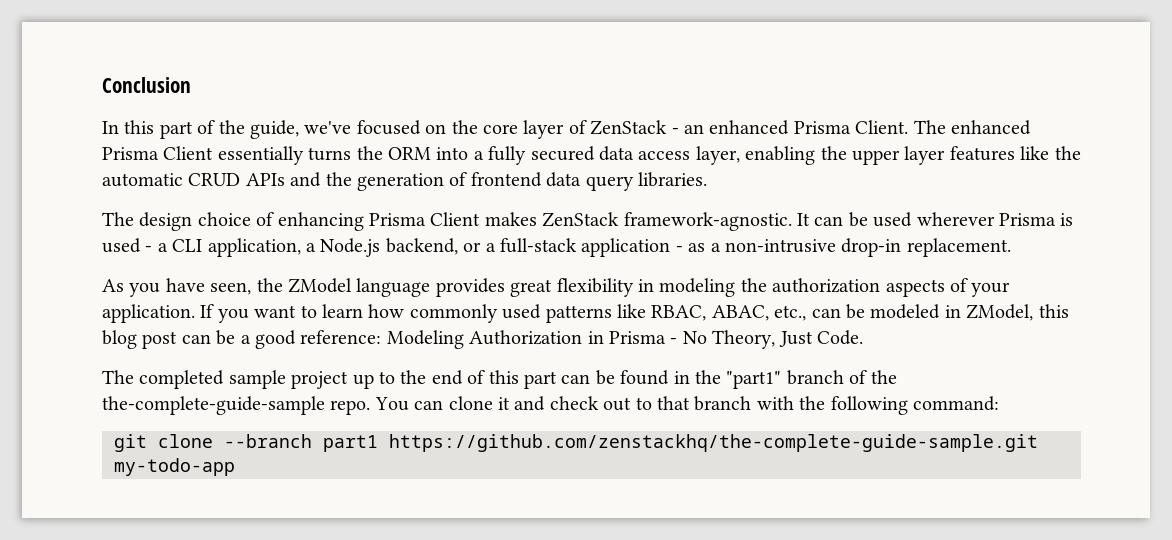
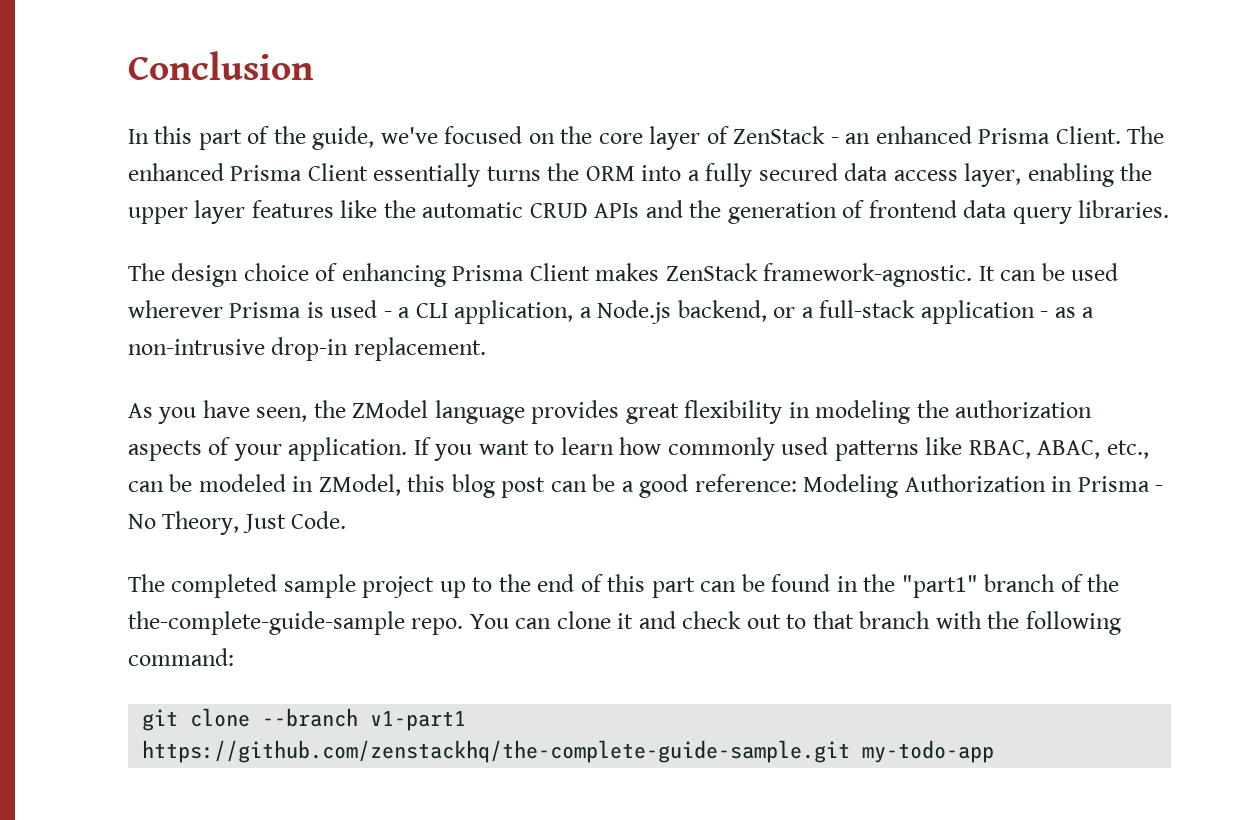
- git clone --branch part1 https://github.com/zenstackhq/the-complete-guide-sample.git my-todo-app
+ git clone --branch v1-part1 https://github.com/zenstackhq/the-complete-guide-sample.git my-todo-app

